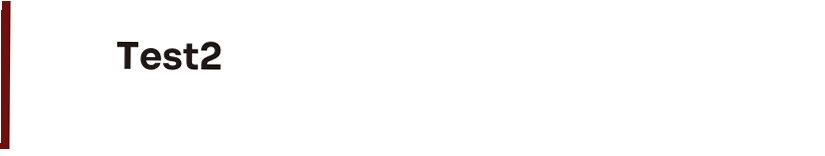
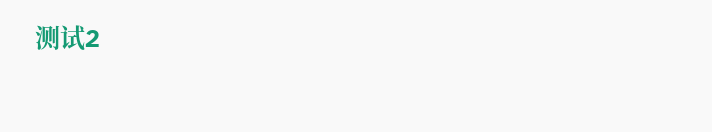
- Test2
+ 测试2

